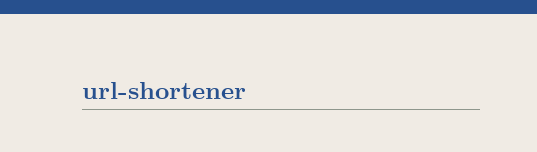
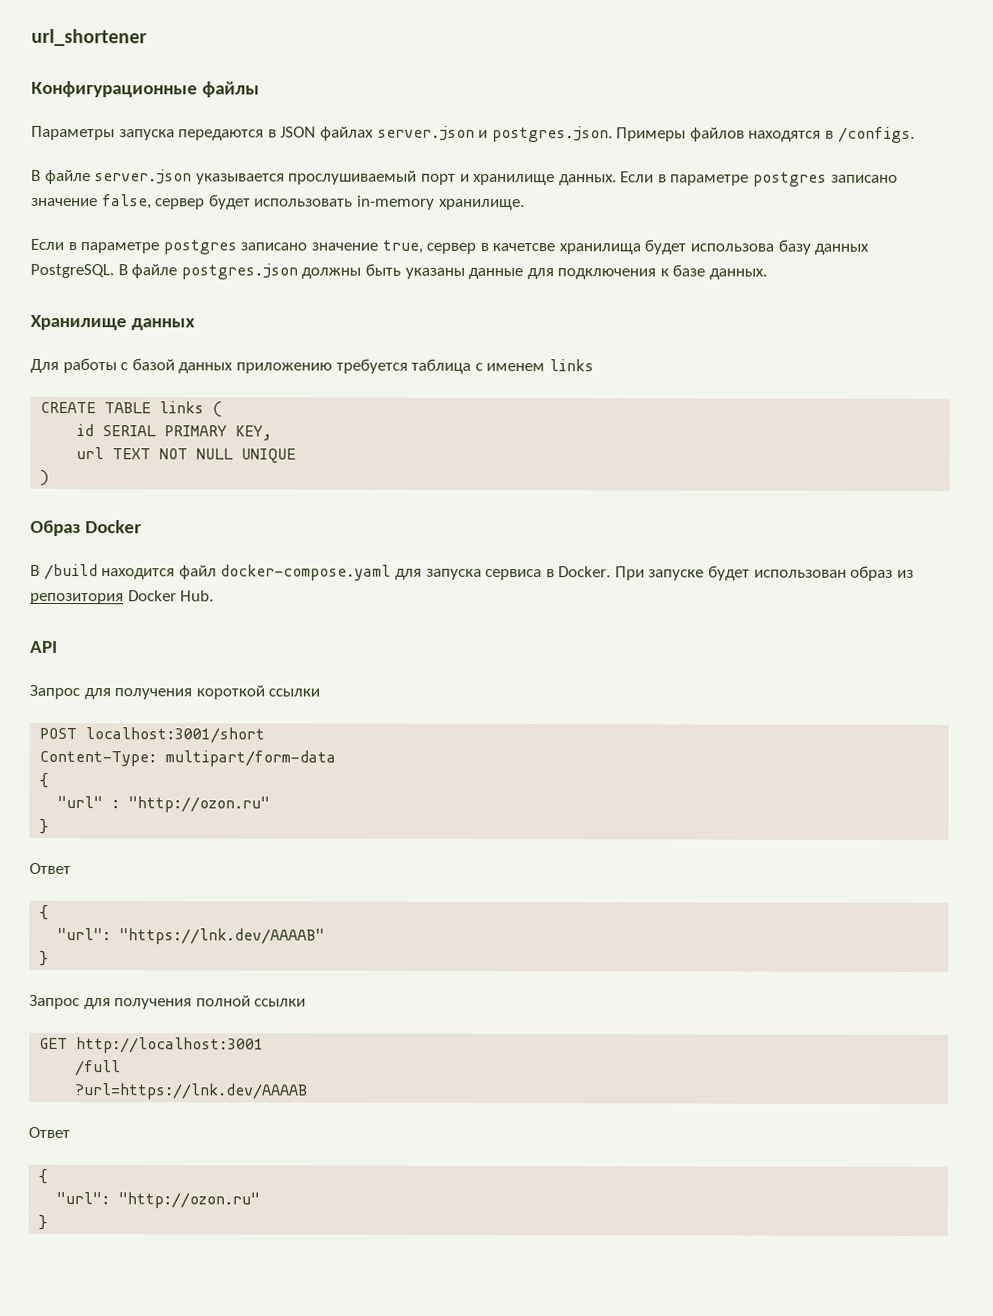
- url-shortener
+ url_shortener
+ Конфигурационные файлы
+ Параметры запуска передаются в JSON файлах server.json и postgres.json. Примеры файлов находятся в /configs.
+ В файле server.json указывается прослушиваемый порт и хранилище данных. Если в параметре postgres записано значение false, сервер будет использовать in-memory хранилище.
+ Если в параметре postgres записано значение true, сервер в качетсве хранилища будет использова базу данных PostgreSQL. В файле postgres.json должны быть указаны данные для подключения к базе данных.
+ Хранилище данных
+ Для работы с базой данных приложению требуется таблица с именем links
+ CREATE TABLE links (
+ id SERIAL PRIMARY KEY,
+ url TEXT NOT NULL UNIQUE
+ )
+ Образ Docker
+ В /build находится файл docker-compose.yaml для запуска сервиса в Docker. При запуске будет использован образ из репозитория Docker Hub.
+ API
+ Запрос для получения короткой ссылки
+ POST localhost:3001/short
+ Content-Type: multipart/form-data
+ {
+ "url" : "http://ozon.ru"
+ }
+ Ответ
+ {
+ "url": "https://lnk.dev/AAAAB"
+ }
+ Запрос для получения полной ссылки
+ GET http://localhost:3001
+ /full
+ ?url=https://lnk.dev/AAAAB
+ Ответ
+ {
+ "url": "http://ozon.ru"
+ }

